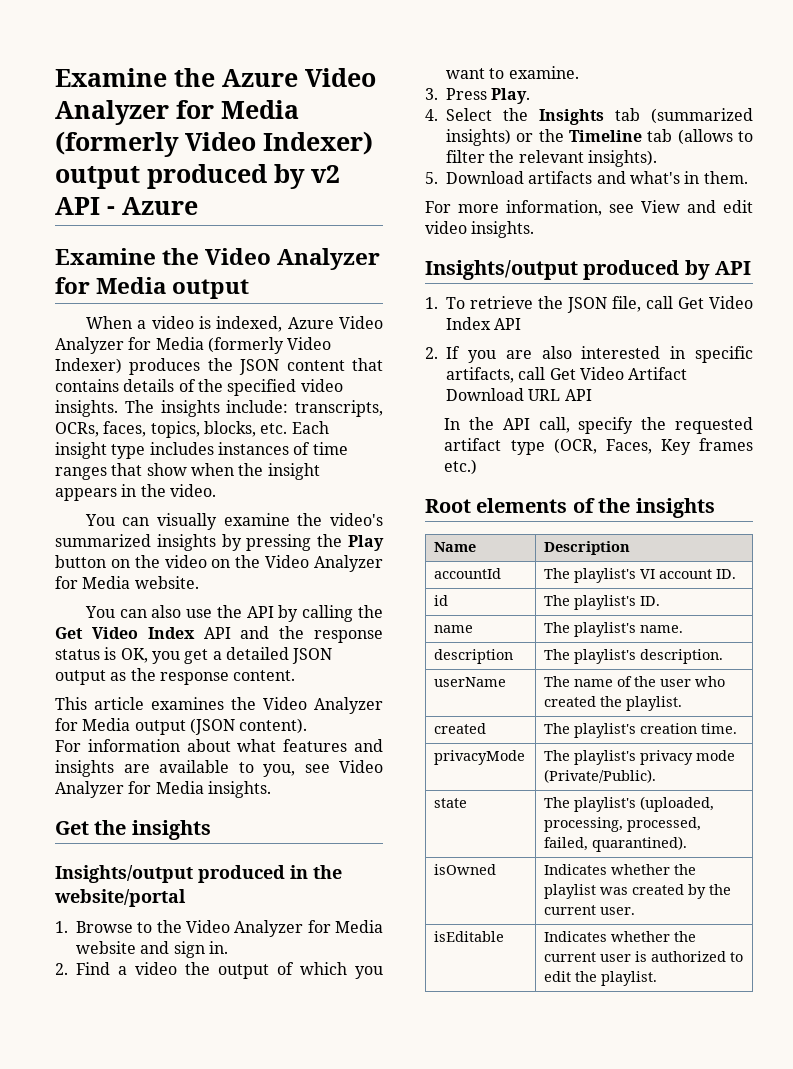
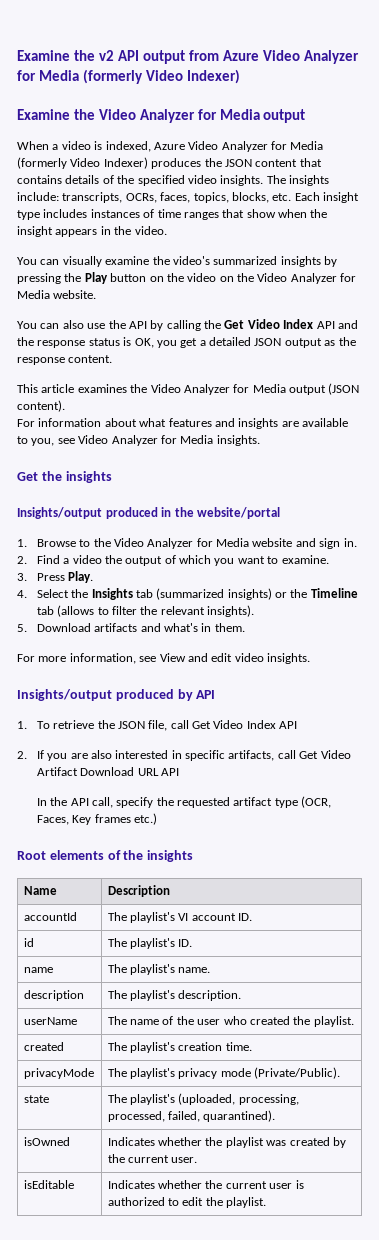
- Examine the Azure Video Analyzer for Media (formerly Video Indexer) output produced by v2 API - Azure
+ Examine the v2 API output from Azure Video Analyzer for Media (formerly Video Indexer)

